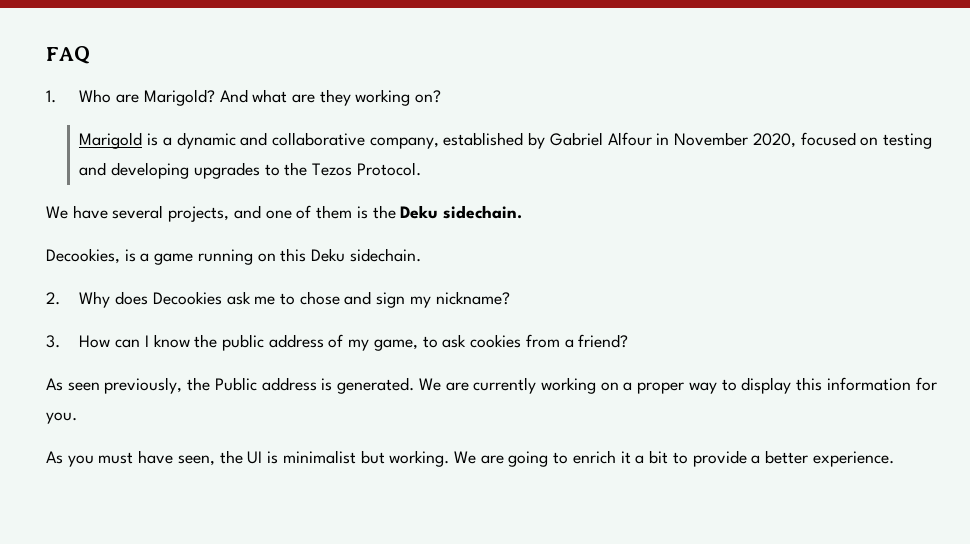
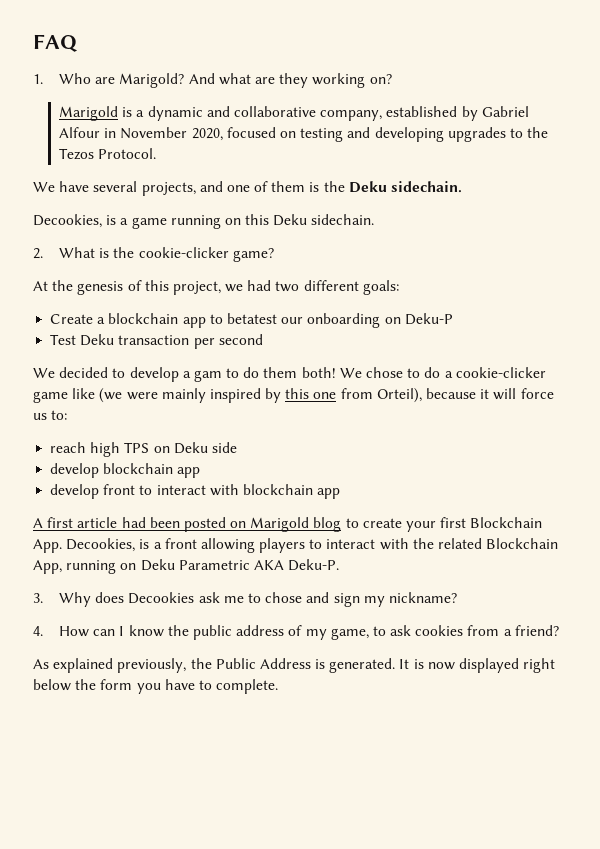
- 2. Why does Decookies ask me to chose and sign my nickname?
+ 2. What is the cookie-clicker game?
+ At the genesis of this project, we had two different goals:
+ Create a blockchain app to betatest our onboarding on Deku-P
+ Test Deku transaction per second
+ We decided to develop a gam to do them both! We chose to do a cookie-clicker game like (we were mainly inspired by this one from Orteil), because it will force us to:
+ reach high TPS on Deku side
+ develop blockchain app
+ develop front to interact with blockchain app
+ A first article had been posted on Marigold blog to create your first Blockchain App. Decookies, is a front allowing players to interact with the related Blockchain App, running on Deku Parametric AKA Deku-P.
+ 3. Why does Decookies ask me to chose and sign my nickname?
- 3. How can I know the public address of my game, to ask cookies from a friend?
+ 4. How can I know the public address of my game, to ask cookies from a friend?
- As seen previously, the Public address is generated.
+ As explained previously, the Public Address is generated.
- We are currently working on a proper way to display this information for you.
- As you must have seen, the UI is minimalist but working. We are going to enrich it a bit to provide a better experience.
+ It is now displayed right below the form you have to complete.

